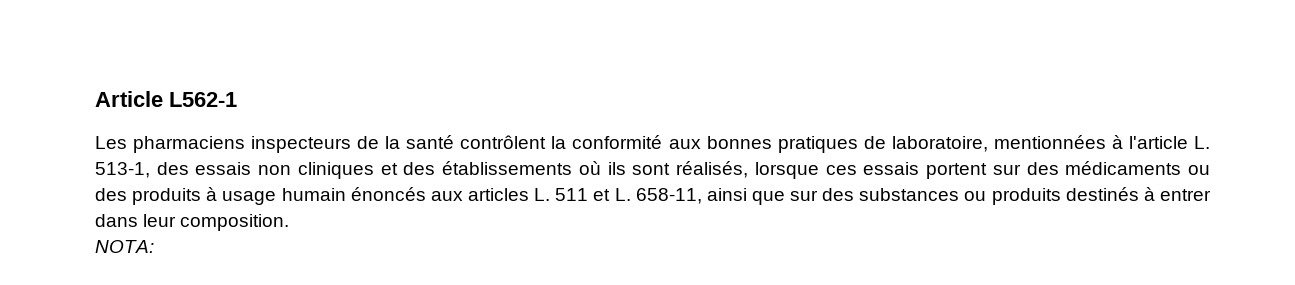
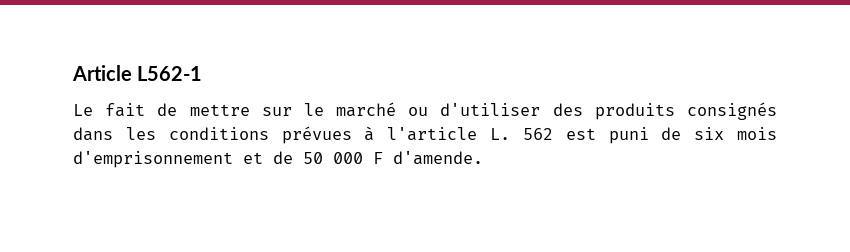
- Les pharmaciens inspecteurs de la santé contrôlent la conformité aux bonnes pratiques de laboratoire, mentionnées à l'article L. 513-1, des essais non cliniques et des établissements où ils sont réalisés, lorsque ces essais portent sur des médicaments ou des produits à usage humain énoncés aux articles L. 511 et L. 658-11, ainsi que sur des substances ou produits destinés à entrer dans leur composition.
- NOTA:
+ Le fait de mettre sur le marché ou d'utiliser des produits consignés dans les conditions prévues à l'article L. 562 est puni de six mois d'emprisonnement et de 50 000 F d'amende.

